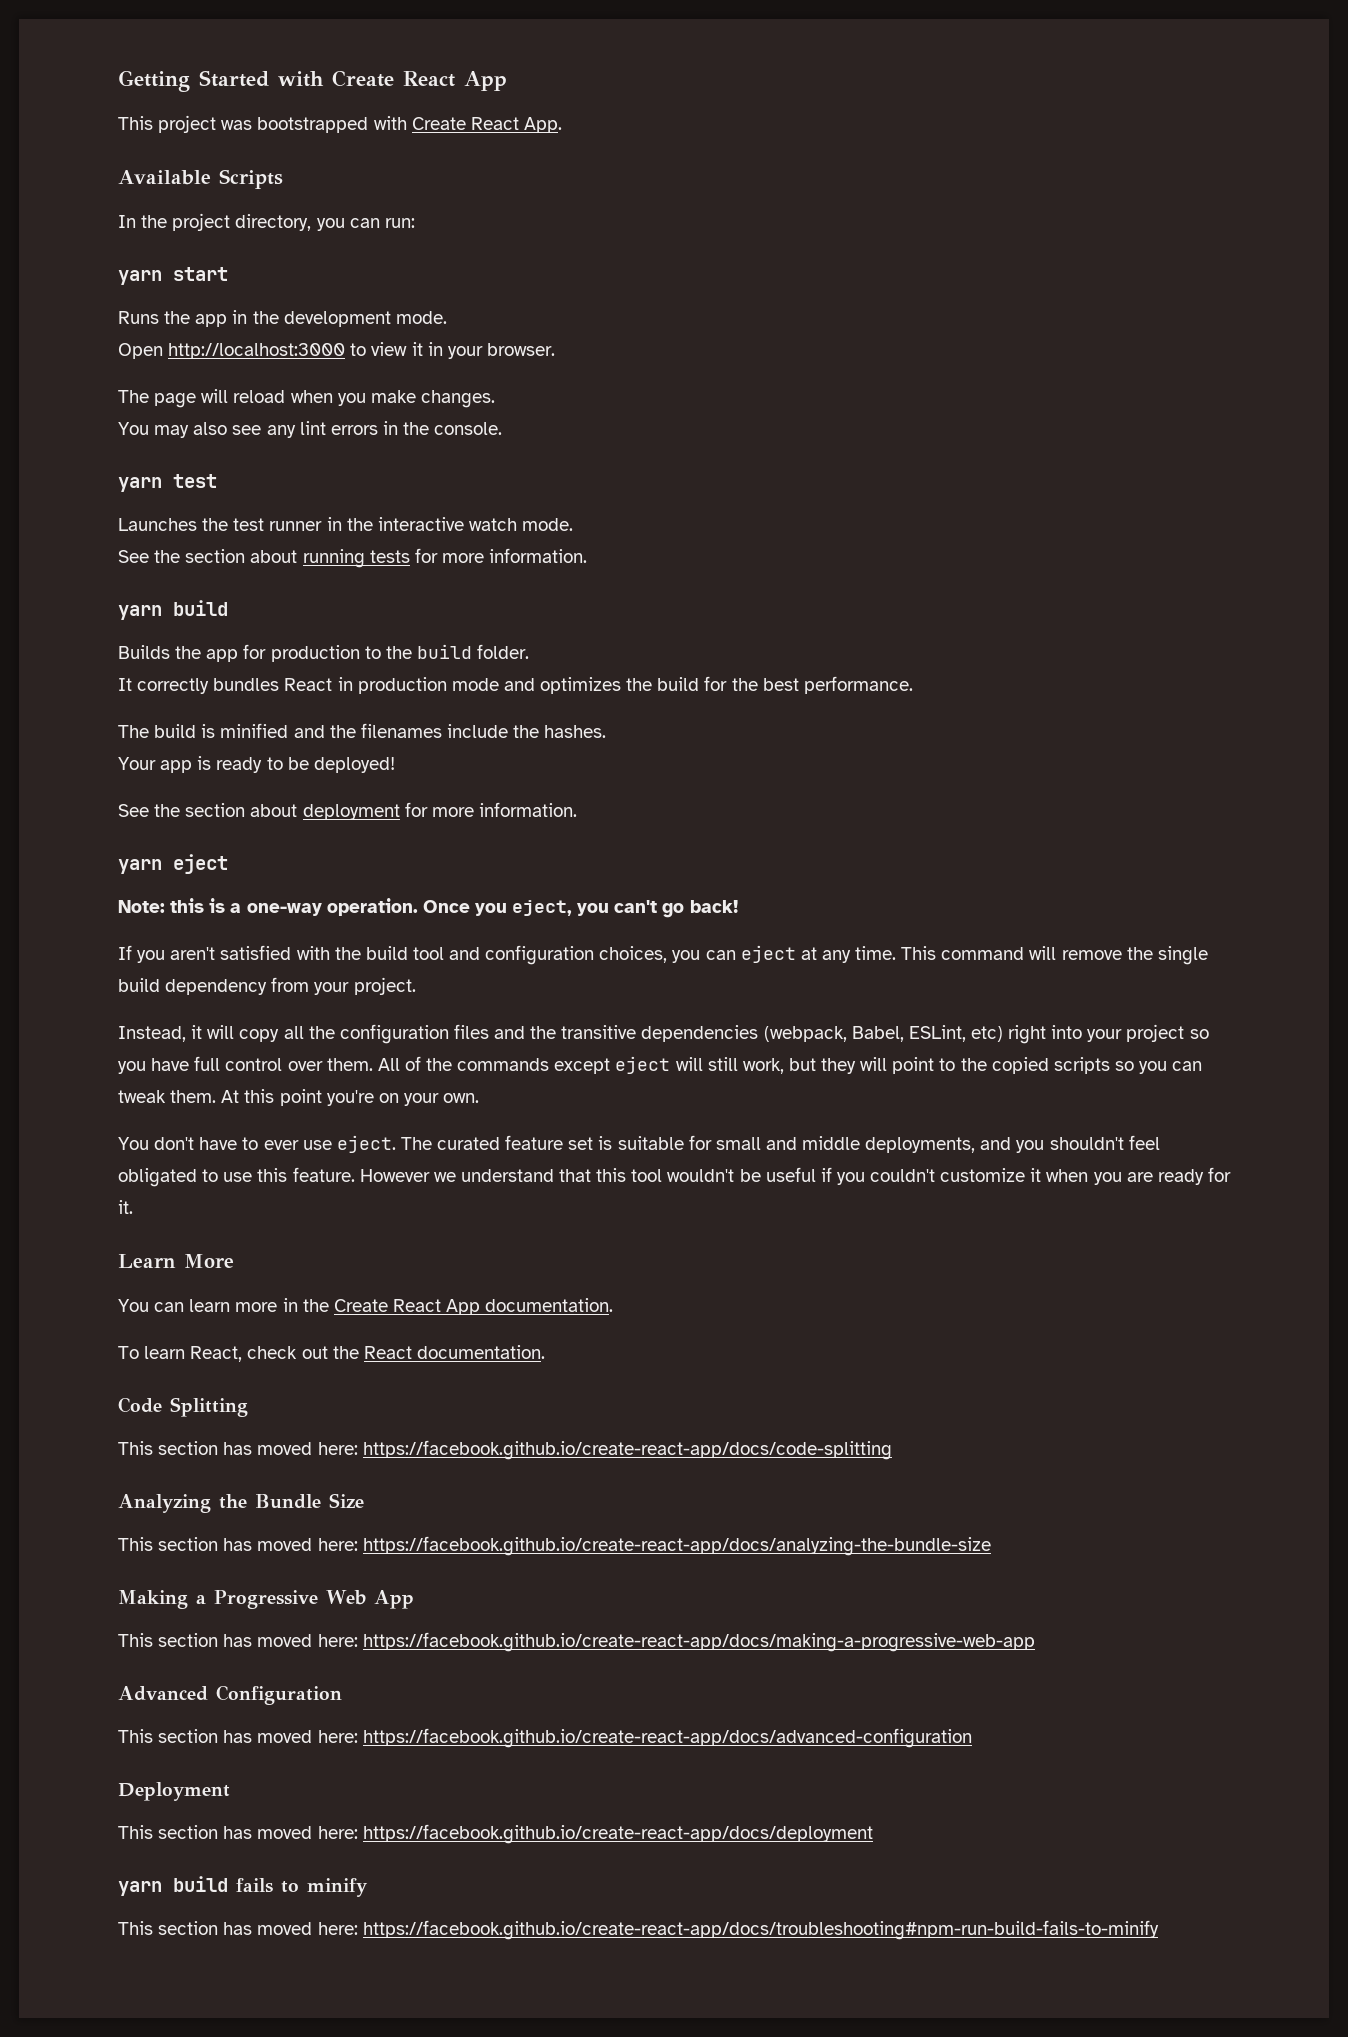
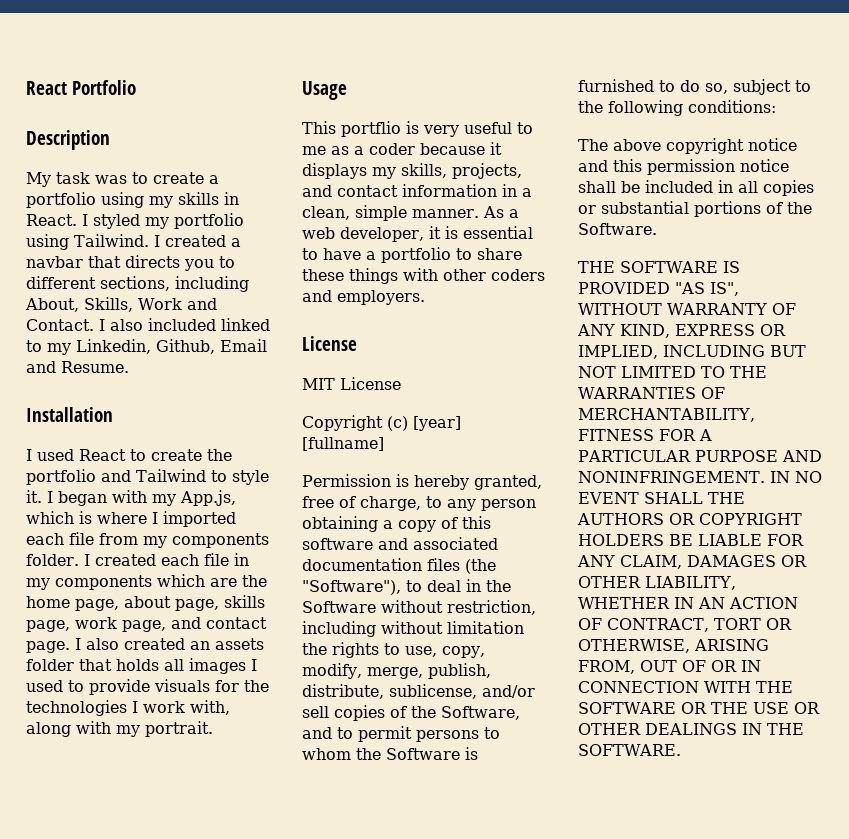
- Getting Started with Create React App
- This project was bootstrapped with Create React App.
- Available Scripts
- In the project directory, you can run:
- yarn start
- Runs the app in the development mode.
- Open http://localhost:3000 to view it in your browser.
- The page will reload when you make changes.
- You may also see any lint errors in the console.
- yarn test
- Launches the test runner in the interactive watch mode.
- See the section about running tests for more information.
- yarn build
- Builds the app for production to the build folder.
- It correctly bundles React in production mode and optimizes the build for the best performance.
- The build is minified and the filenames include the hashes.
- Your app is ready to be deployed!
- See the section about deployment for more information.
- yarn eject
- Note: this is a one-way operation. Once you eject, you can't go back!
- If you aren't satisfied with the build tool and configuration choices, you can eject at any time. This command will remove the single build dependency from your project.
- Instead, it will copy all the configuration files and the transitive dependencies (webpack, Babel, ESLint, etc) right into your project so you have full control over them. All of the commands except eject will still work, but they will point to the copied scripts so you can tweak them. At this point you're on your own.
- You don't have to ever use eject. The curated feature set is suitable for small and middle deployments, and you shouldn't feel obligated to use this feature. However we understand that this tool wouldn't be useful if you couldn't customize it when you are ready for it.
- Learn More
- You can learn more in the Create React App documentation.
- To learn React, check out the React documentation.
- Code Splitting
- This section has moved here: https://facebook.github.io/create-react-app/docs/code-splitting
- Analyzing the Bundle Size
- This section has moved here: https://facebook.github.io/create-react-app/docs/analyzing-the-bundle-size
- Making a Progressive Web App
- This section has moved here: https://facebook.github.io/create-react-app/docs/making-a-progressive-web-app
- Advanced Configuration
- This section has moved here: https://facebook.github.io/create-react-app/docs/advanced-configuration
- Deployment
- This section has moved here: https://facebook.github.io/create-react-app/docs/deployment
- yarn build fails to minify
- This section has moved here: https://facebook.github.io/create-react-app/docs/troubleshooting#npm-run-build-fails-to-minify
+ React Portfolio
+ Description
+ My task was to create a portfolio using my skills in React. I styled my portfolio using Tailwind. I created a navbar that directs you to different sections, including About, Skills, Work and Contact. I also included linked to my Linkedin, Github, Email and Resume.
+ Installation
+ I used React to create the portfolio and Tailwind to style it. I began with my App.js, which is where I imported each file from my components folder. I created each file in my components which are the home page, about page, skills page, work page, and contact page. I also created an assets folder that holds all images I used to provide visuals for the technologies I work with, along with my portrait.
+ Usage
+ This portflio is very useful to me as a coder because it displays my skills, projects, and contact information in a clean, simple manner. As a web developer, it is essential to have a portfolio to share these things with other coders and employers.
+ License
+ MIT License
+ Copyright (c) [year] [fullname]
+ Permission is hereby granted, free of charge, to any person obtaining a copy of this software and associated documentation files (the "Software"), to deal in the Software without restriction, including without limitation the rights to use, copy, modify, merge, publish, distribute, sublicense, and/or sell copies of the Software, and to permit persons to whom the Software is furnished to do so, subject to the following conditions:
+ The above copyright notice and this permission notice shall be included in all copies or substantial portions of the Software.
+ THE SOFTWARE IS PROVIDED "AS IS", WITHOUT WARRANTY OF ANY KIND, EXPRESS OR IMPLIED, INCLUDING BUT NOT LIMITED TO THE WARRANTIES OF MERCHANTABILITY, FITNESS FOR A PARTICULAR PURPOSE AND NONINFRINGEMENT. IN NO EVENT SHALL THE AUTHORS OR COPYRIGHT HOLDERS BE LIABLE FOR ANY CLAIM, DAMAGES OR OTHER LIABILITY, WHETHER IN AN ACTION OF CONTRACT, TORT OR OTHERWISE, ARISING FROM, OUT OF OR IN CONNECTION WITH THE SOFTWARE OR THE USE OR OTHER DEALINGS IN THE SOFTWARE.

